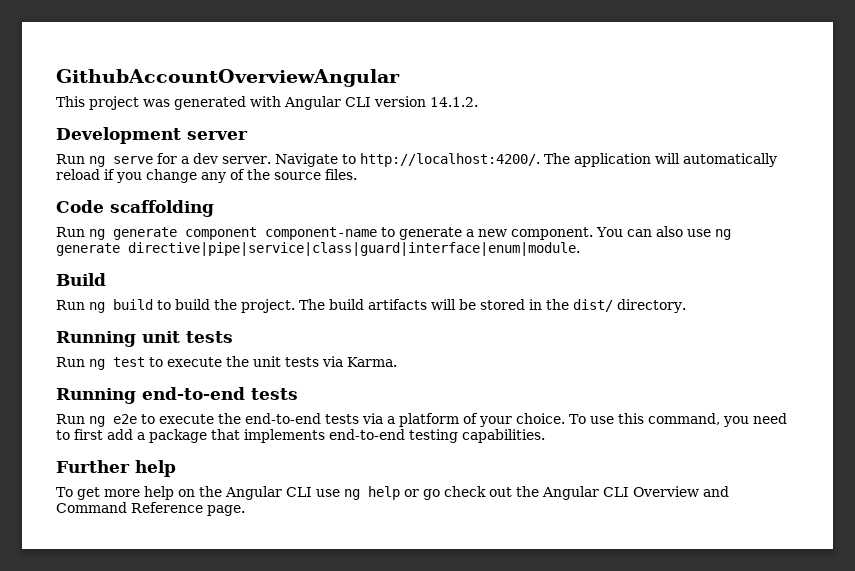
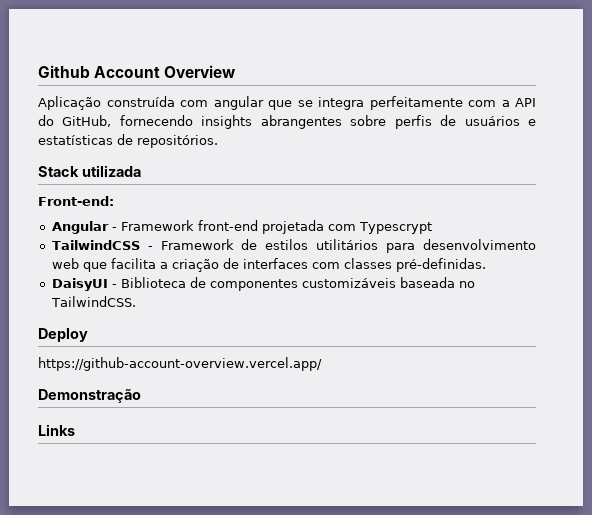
- GithubAccountOverviewAngular
- This project was generated with Angular CLI version 14.1.2.
- Development server
- Run ng serve for a dev server. Navigate to http://localhost:4200/. The application will automatically reload if you change any of the source files.
- Code scaffolding
- Run ng generate component component-name to generate a new component. You can also use ng generate directive|pipe|service|class|guard|interface|enum|module.
- Build
- Run ng build to build the project. The build artifacts will be stored in the dist/ directory.
- Running unit tests
- Run ng test to execute the unit tests via Karma.
- Running end-to-end tests
- Run ng e2e to execute the end-to-end tests via a platform of your choice. To use this command, you need to first add a package that implements end-to-end testing capabilities.
- Further help
- To get more help on the Angular CLI use ng help or go check out the Angular CLI Overview and Command Reference page.
+ Github Account Overview
+ Aplicação construída com angular que se integra perfeitamente com a API do GitHub, fornecendo insights abrangentes sobre perfis de usuários e estatísticas de repositórios.
+ Stack utilizada
+ Front-end:
+ Angular - Framework front-end projetada com Typescrypt
+ TailwindCSS - Framework de estilos utilitários para desenvolvimento web que facilita a criação de interfaces com classes pré-definidas.
+ DaisyUI - Biblioteca de componentes customizáveis baseada no TailwindCSS.
+ Deploy
+ https://github-account-overview.vercel.app/
+ Demonstração
+ Links

